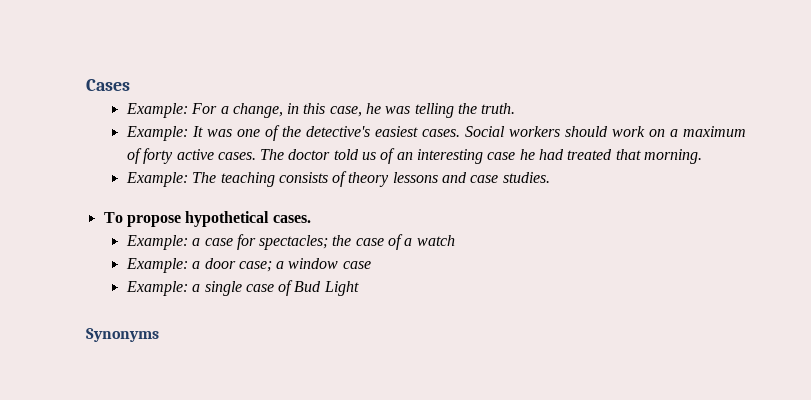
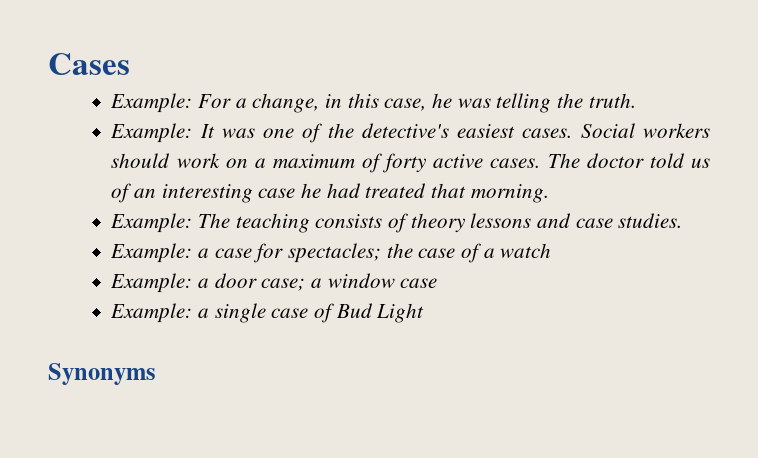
- To propose hypothetical cases.

